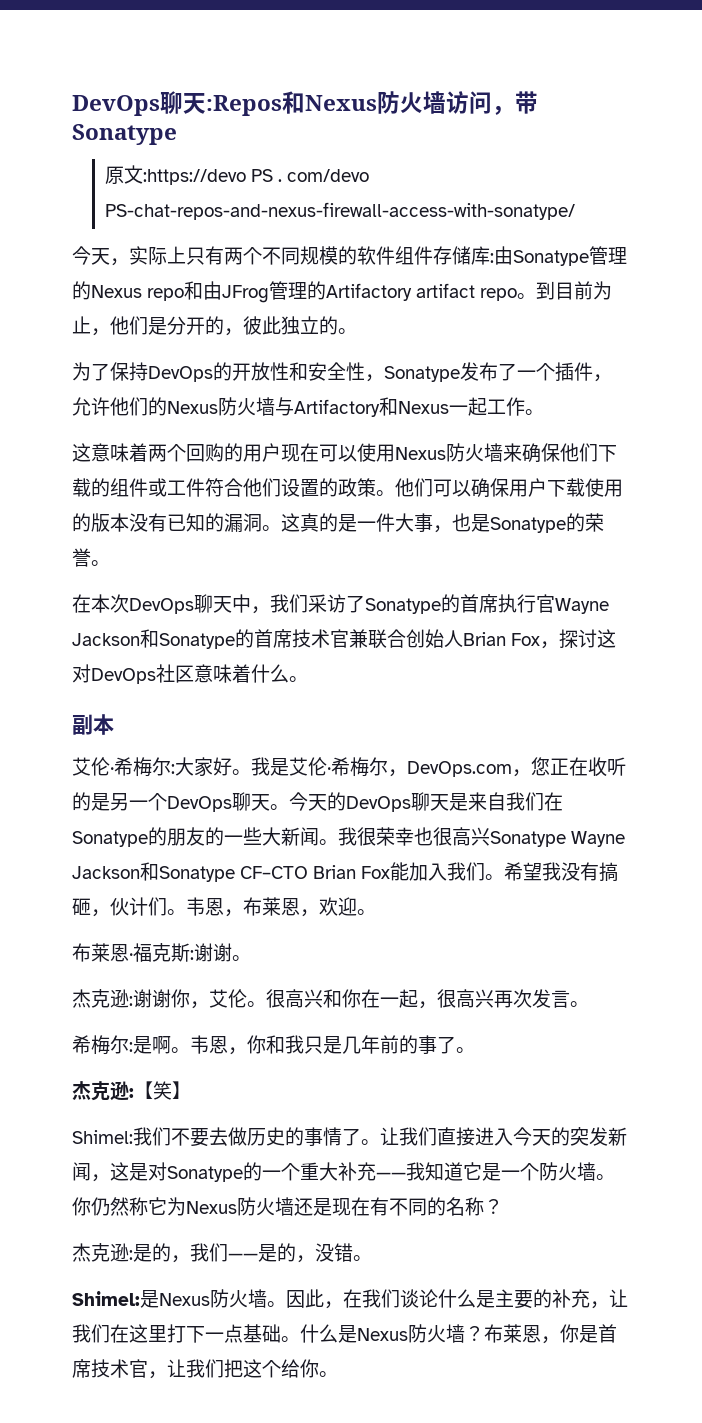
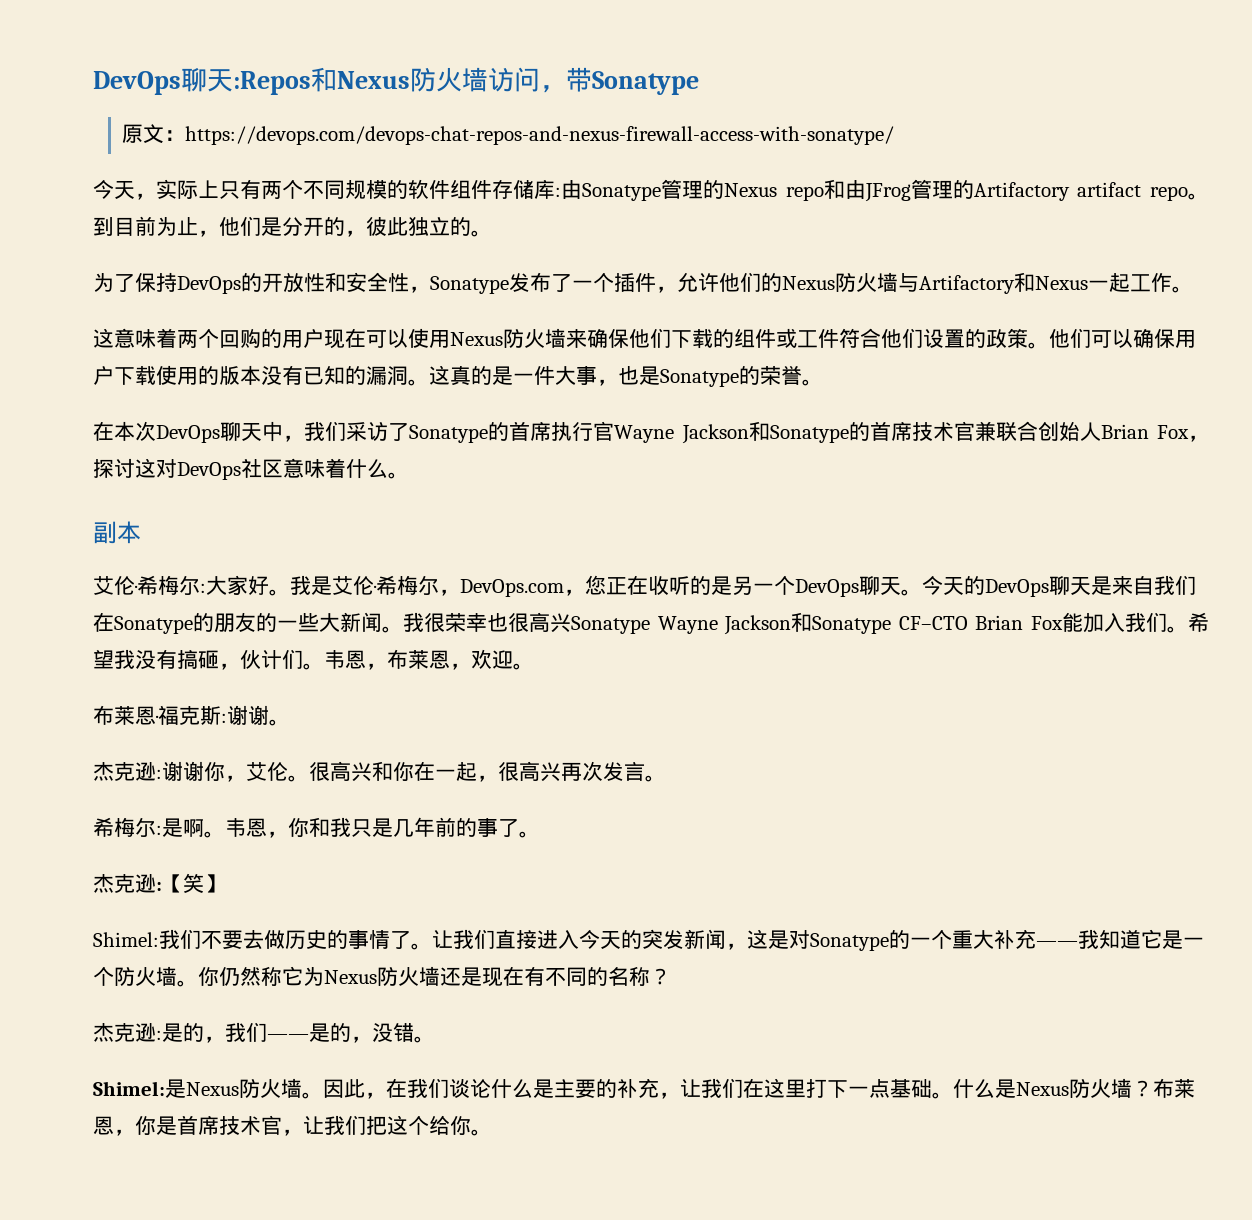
- 原文:https://devo PS . com/devo PS-chat-repos-and-nexus-firewall-access-with-sonatype/
+ 原文：https://devops.com/devops-chat-repos-and-nexus-firewall-access-with-sonatype/

